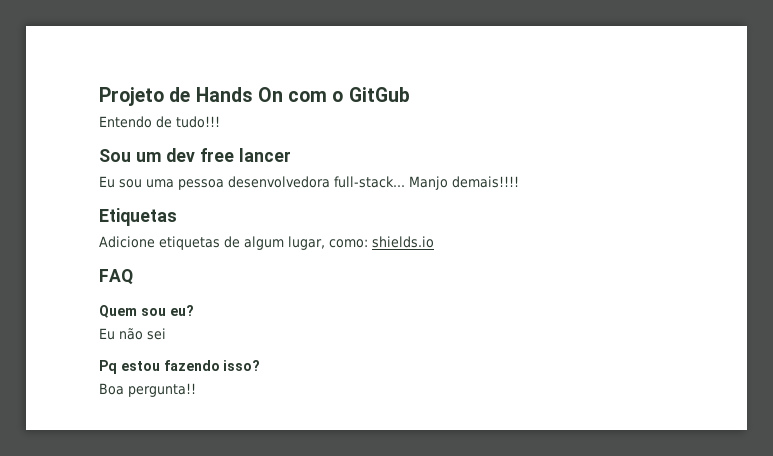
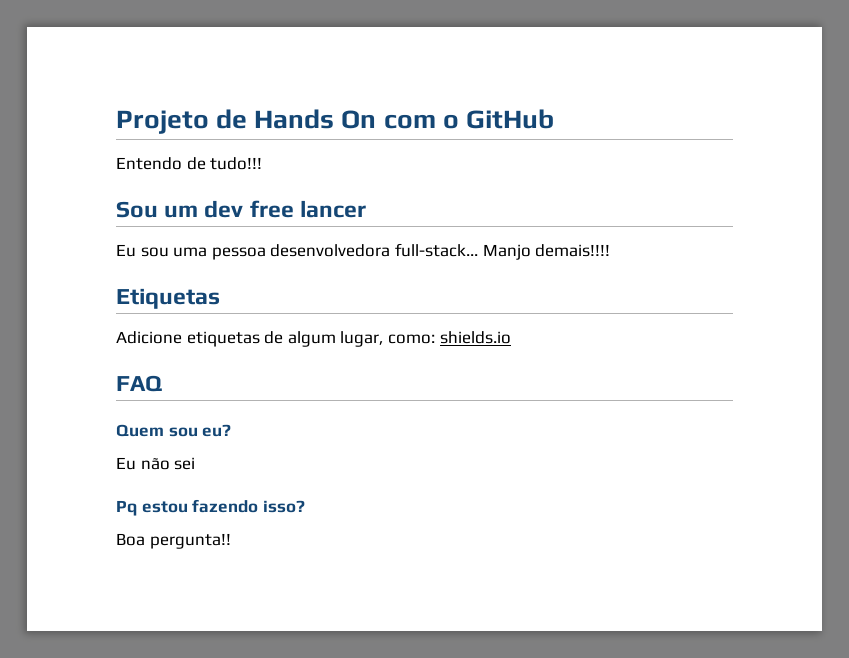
- Projeto de Hands On com o GitGub
+ Projeto de Hands On com o GitHub

